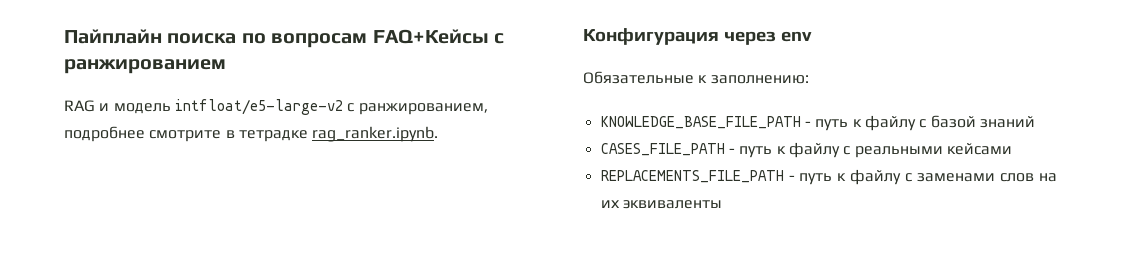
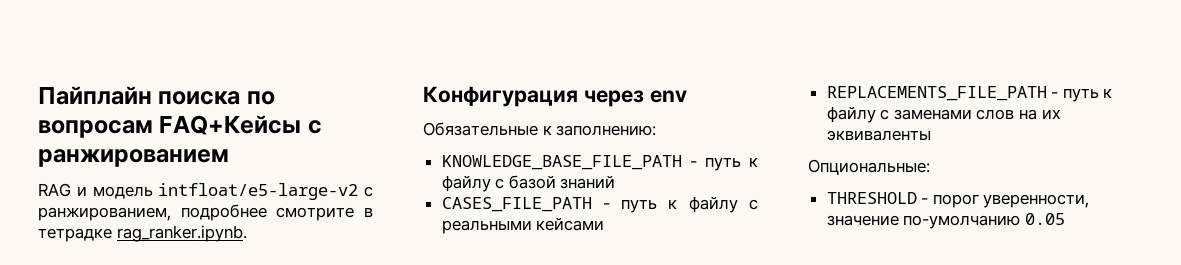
+ Опциональные:
+ THRESHOLD - порог уверенности, значение по-умолчанию 0.05

